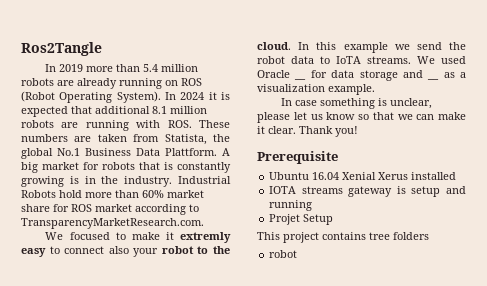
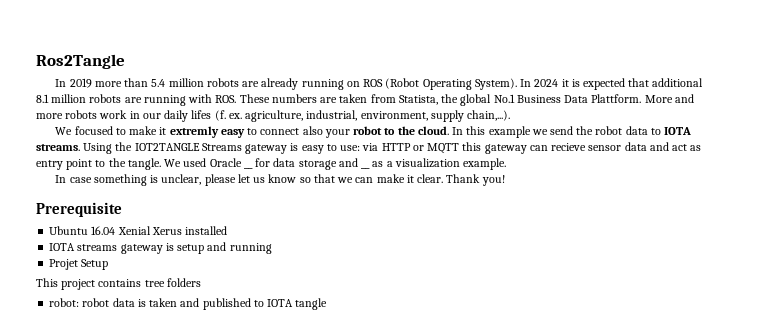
- A big market for robots that is constantly growing is in the industry. Industrial Robots hold more than 60% market share for ROS market according to TransparencyMarketResearch.com.
+ More and more robots work in our daily lifes (f. ex. agriculture, industrial, environment, supply chain,...).
- In this example we send the robot data to IoTA streams.
+ In this example we send the robot data to IOTA streams. Using the IOT2TANGLE Streams gateway is easy to use: via HTTP or MQTT this gateway can recieve sensor data and act as entry point to the tangle.
  This project contains tree folders
- robot
+ robot: robot data is taken and published to IOTA tangle

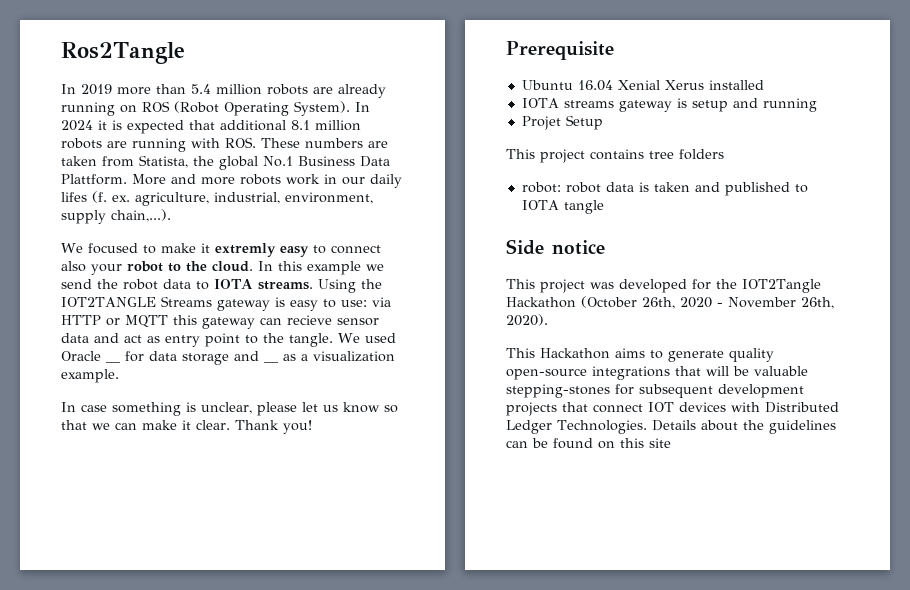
+ Side notice
+ This project was developed for the IOT2Tangle Hackathon (October 26th, 2020 - November 26th, 2020).
+ This Hackathon aims to generate quality open-source integrations that will be valuable stepping-stones for subsequent development projects that connect IOT devices with Distributed Ledger Technologies. Details about the guidelines can be found on this site

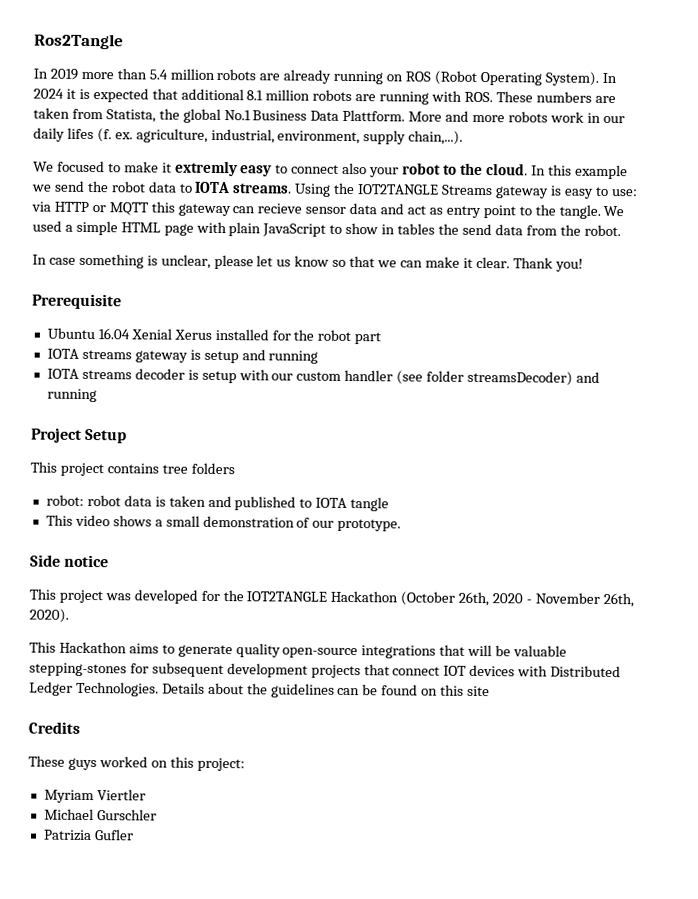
- We used Oracle __ for data storage and __ as a visualization example.
+ We used a simple HTML page with plain JavaScript to show in tables the send data from the robot.
- Ubuntu 16.04 Xenial Xerus installed
+ Ubuntu 16.04 Xenial Xerus installed for the robot part
- Projet Setup
+ IOTA streams decoder is setup with our custom handler (see folder streamsDecoder) and running
+ Project Setup
+ This video shows a small demonstration of our prototype.
- This project was developed for the IOT2Tangle Hackathon (October 26th, 2020 - November 26th, 2020).
+ This project was developed for the IOT2TANGLE Hackathon (October 26th, 2020 - November 26th, 2020).
+ Credits
+ These guys worked on this project:
+ Myriam Viertler
+ Michael Gurschler
+ Patrizia Gufler

